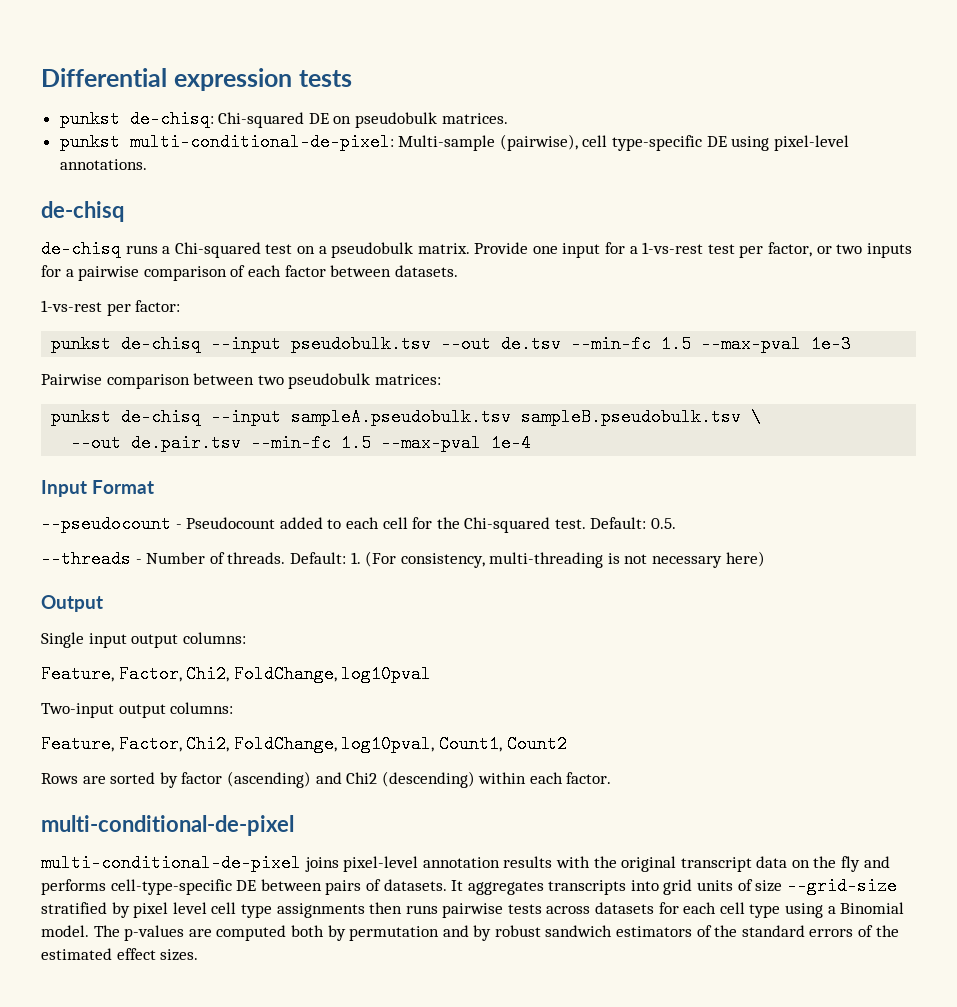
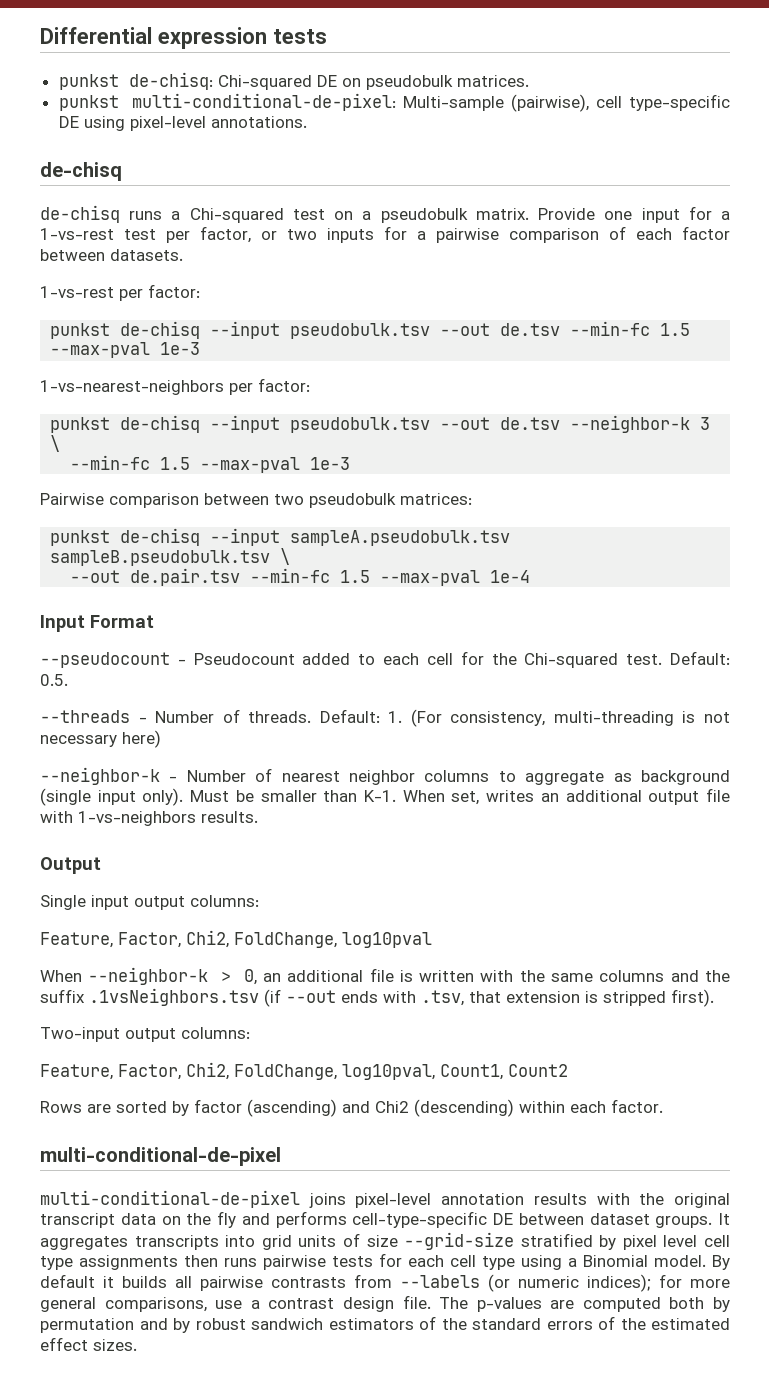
+ 1-vs-nearest-neighbors per factor:
+ punkst de-chisq --input pseudobulk.tsv --out de.tsv --neighbor-k 3 \
+ --min-fc 1.5 --max-pval 1e-3
+ --neighbor-k - Number of nearest neighbor columns to aggregate as background (single input only). Must be smaller than K-1. When set, writes an additional output file with 1-vs-neighbors results.
+ When --neighbor-k > 0, an additional file is written with the same columns and the suffix .1vsNeighbors.tsv (if --out ends with .tsv, that extension is stripped first).
- multi-conditional-de-pixel joins pixel-level annotation results with the original transcript data on the fly and performs cell-type-specific DE between pairs of datasets.
+ multi-conditional-de-pixel joins pixel-level annotation results with the original transcript data on the fly and performs cell-type-specific DE between dataset groups.
- It aggregates transcripts into grid units of size --grid-size stratified by pixel level cell type assignments then runs pairwise tests across datasets for each cell type using a Binomial model.
+ It aggregates transcripts into grid units of size --grid-size stratified by pixel level cell type assignments then runs pairwise tests for each cell type using a Binomial model.
+ By default it builds all pairwise contrasts from --labels (or numeric indices); for more general comparisons, use a contrast design file.

